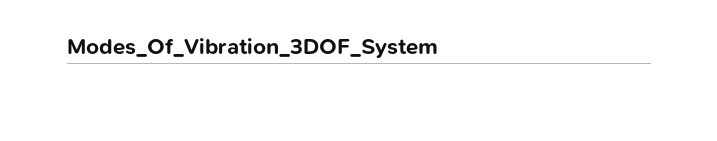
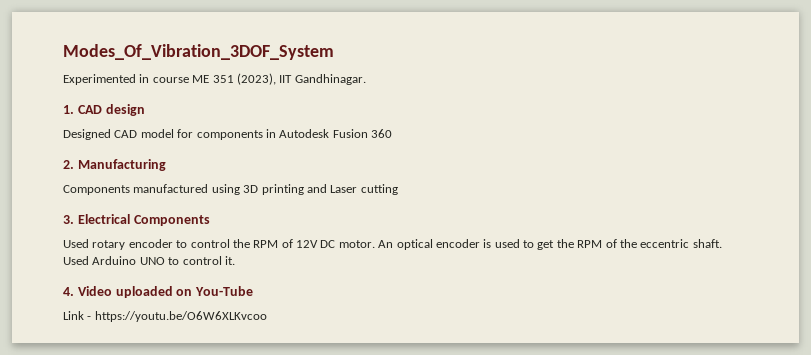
+ Experimented in course ME 351 (2023), IIT Gandhinagar.
+ 1. CAD design
+ Designed CAD model for components in Autodesk Fusion 360
+ 2. Manufacturing
+ Components manufactured using 3D printing and Laser cutting
+ 3. Electrical Components
+ Used rotary encoder to control the RPM of 12V DC motor. An optical encoder is used to get the RPM of the eccentric shaft. Used Arduino UNO to control it.
+ 4. Video uploaded on You-Tube
+ Link - https://youtu.be/O6W6XLKvcoo

